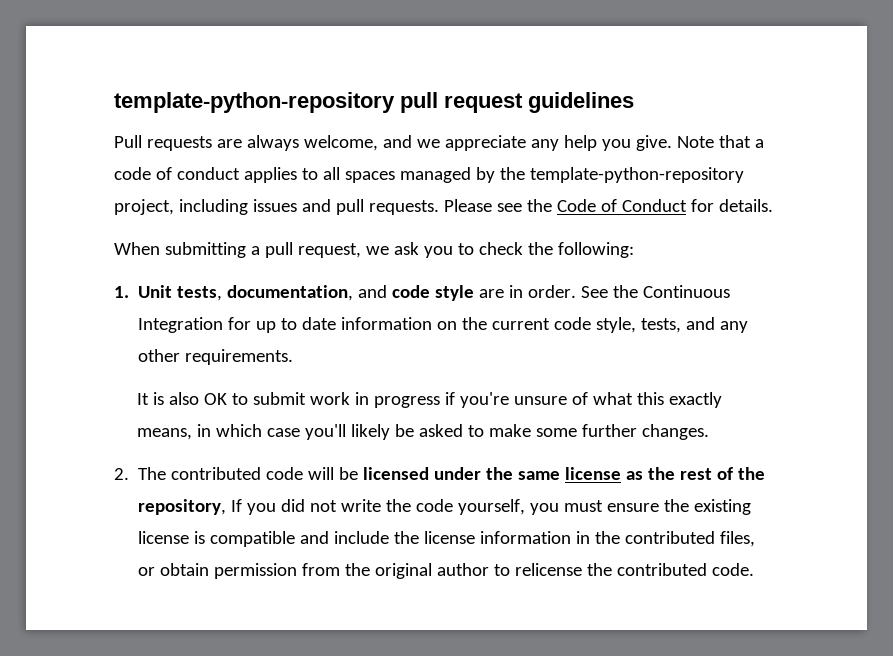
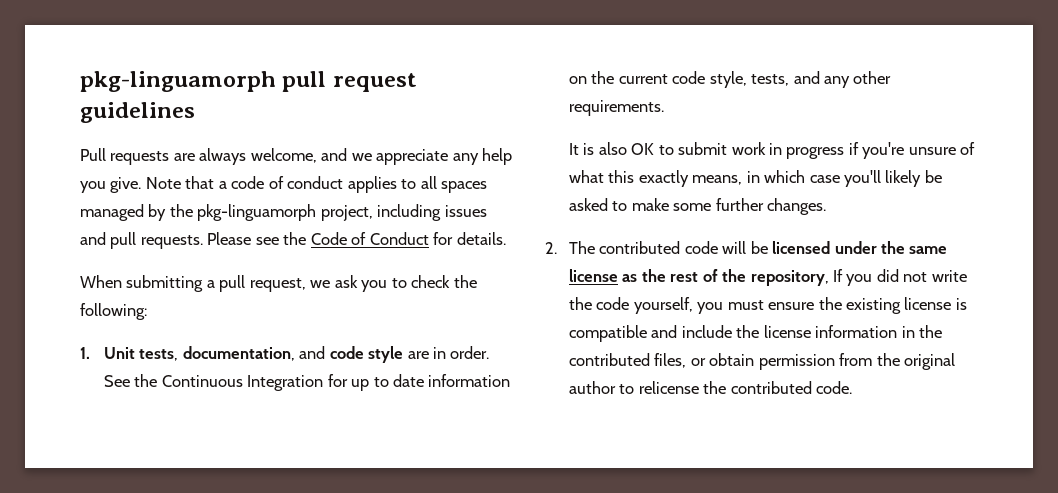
- template-python-repository pull request guidelines
+ pkg-linguamorph pull request guidelines
- Note that a code of conduct applies to all spaces managed by the template-python-repository project, including issues and pull requests.
+ Note that a code of conduct applies to all spaces managed by the pkg-linguamorph project, including issues and pull requests.

